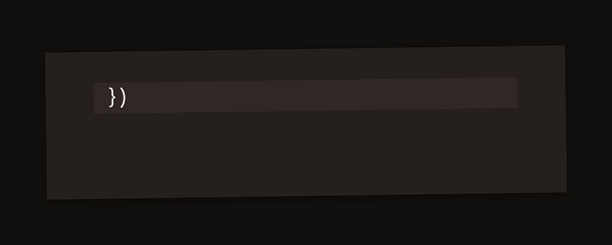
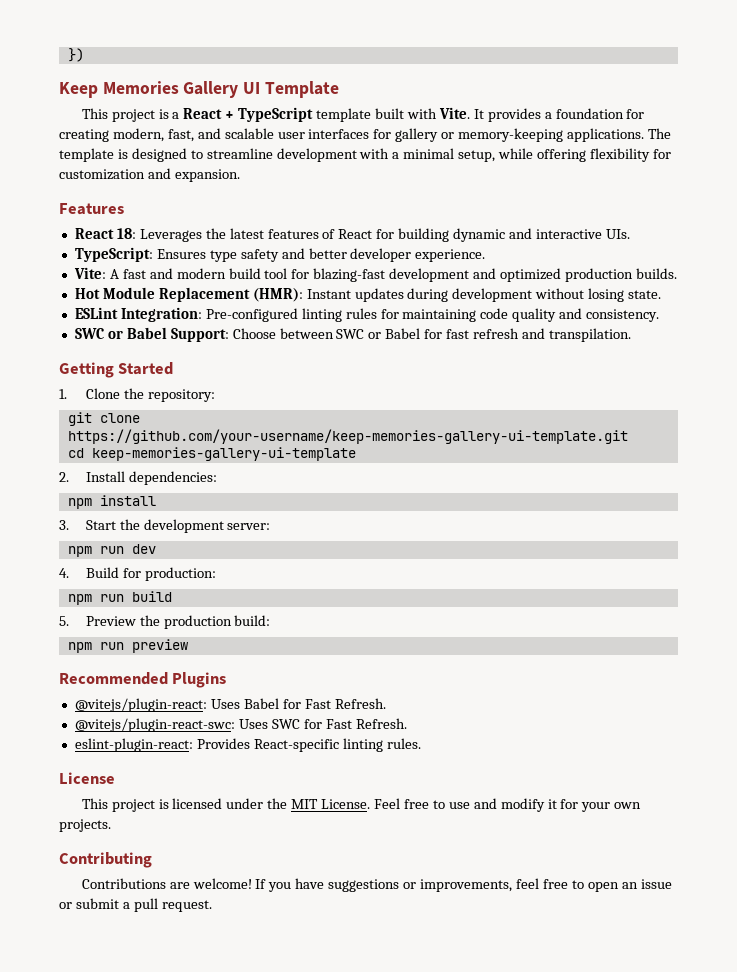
+ Keep Memories Gallery UI Template
+ This project is a React + TypeScript template built with Vite. It provides a foundation for creating modern, fast, and scalable user interfaces for gallery or memory-keeping applications. The template is designed to streamline development with a minimal setup, while offering flexibility for customization and expansion.
+ Features
+ React 18: Leverages the latest features of React for building dynamic and interactive UIs.
+ TypeScript: Ensures type safety and better developer experience.
+ Vite: A fast and modern build tool for blazing-fast development and optimized production builds.
+ Hot Module Replacement (HMR): Instant updates during development without losing state.
+ ESLint Integration: Pre-configured linting rules for maintaining code quality and consistency.
+ SWC or Babel Support: Choose between SWC or Babel for fast refresh and transpilation.
+ Getting Started
+ 1. Clone the repository:
+ git clone https://github.com/your-username/keep-memories-gallery-ui-template.git
+ cd keep-memories-gallery-ui-template
+ 2. Install dependencies:
+ npm install
+ 3. Start the development server:
+ npm run dev
+ 4. Build for production:
+ npm run build
+ 5. Preview the production build:
+ npm run preview
+ Recommended Plugins
+ @vitejs/plugin-react: Uses Babel for Fast Refresh.
+ @vitejs/plugin-react-swc: Uses SWC for Fast Refresh.
+ eslint-plugin-react: Provides React-specific linting rules.
+ License
+ This project is licensed under the MIT License. Feel free to use and modify it for your own projects.
+ Contributing
+ Contributions are welcome! If you have suggestions or improvements, feel free to open an issue or submit a pull request.

